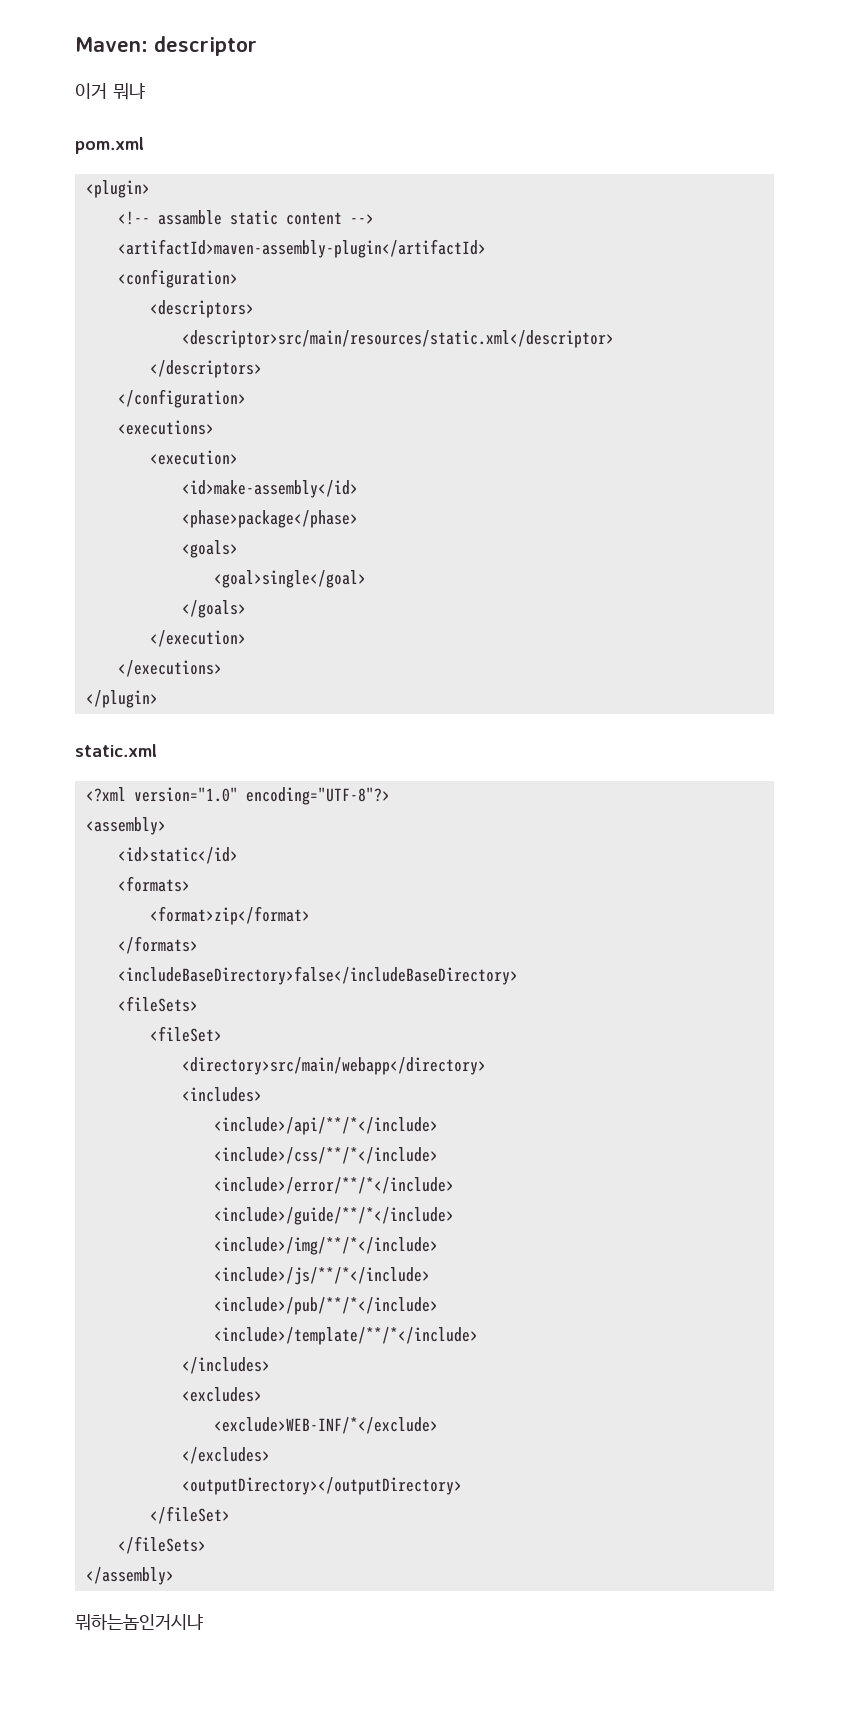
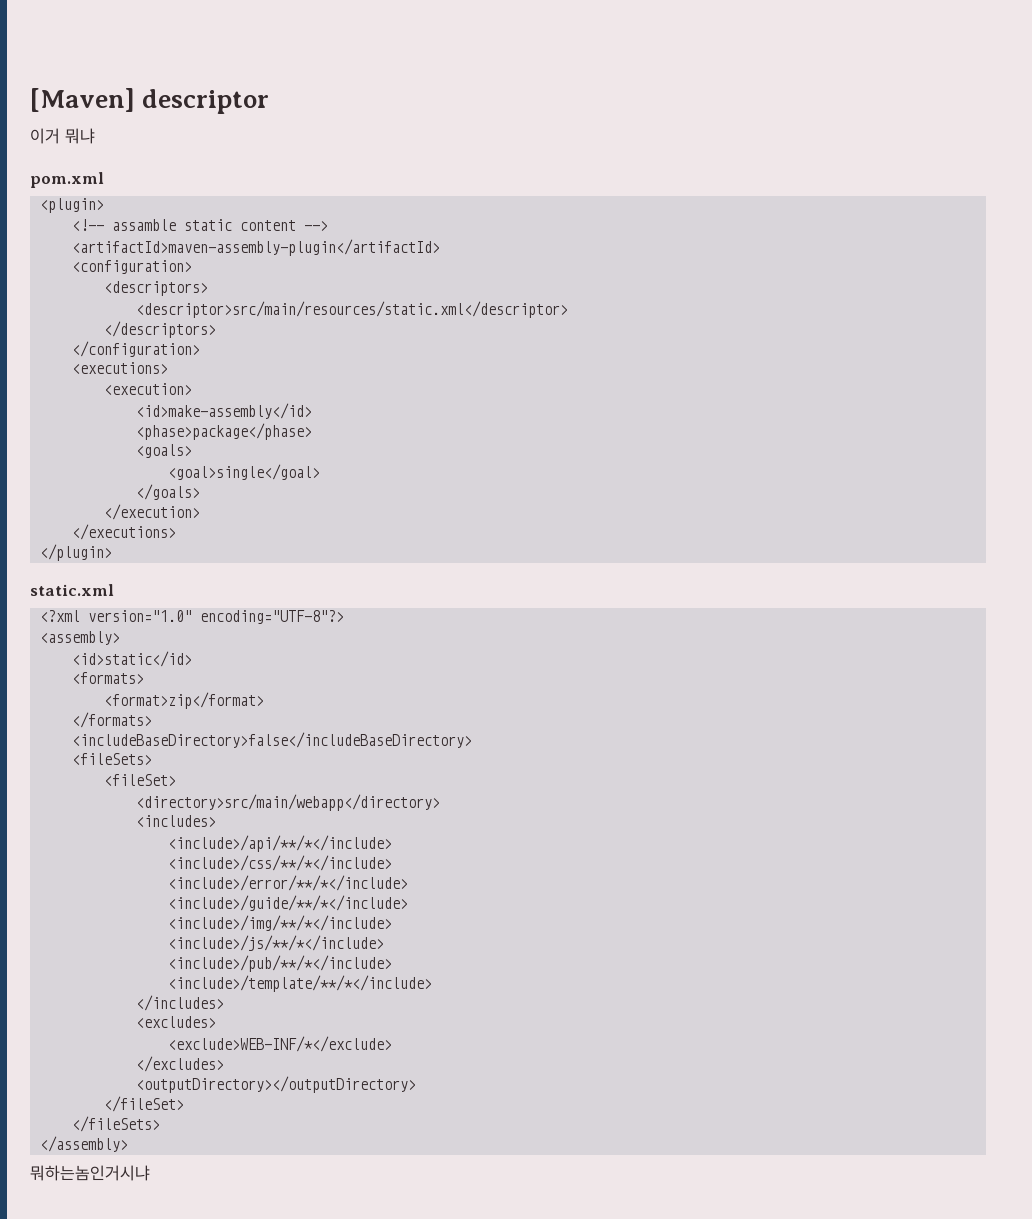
- Maven: descriptor
+ [Maven] descriptor

